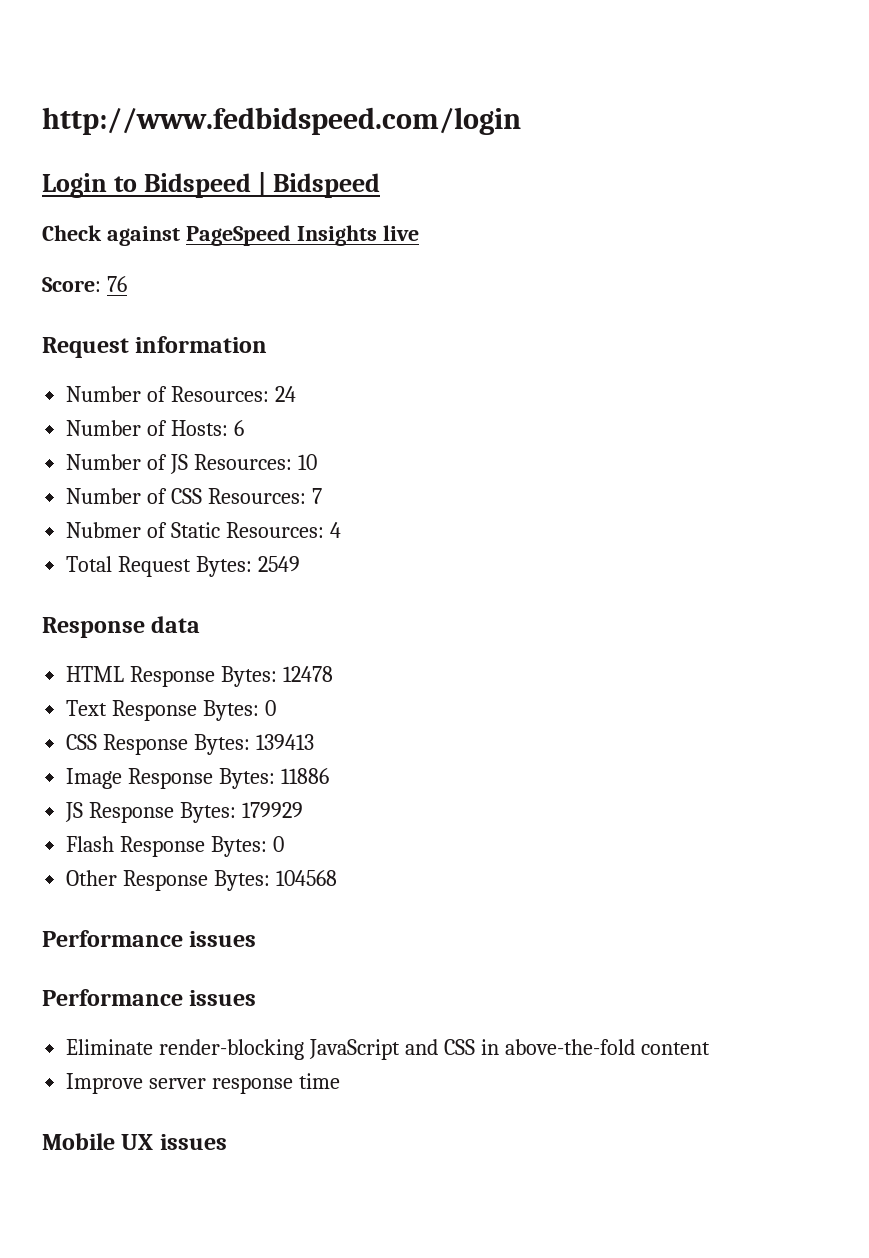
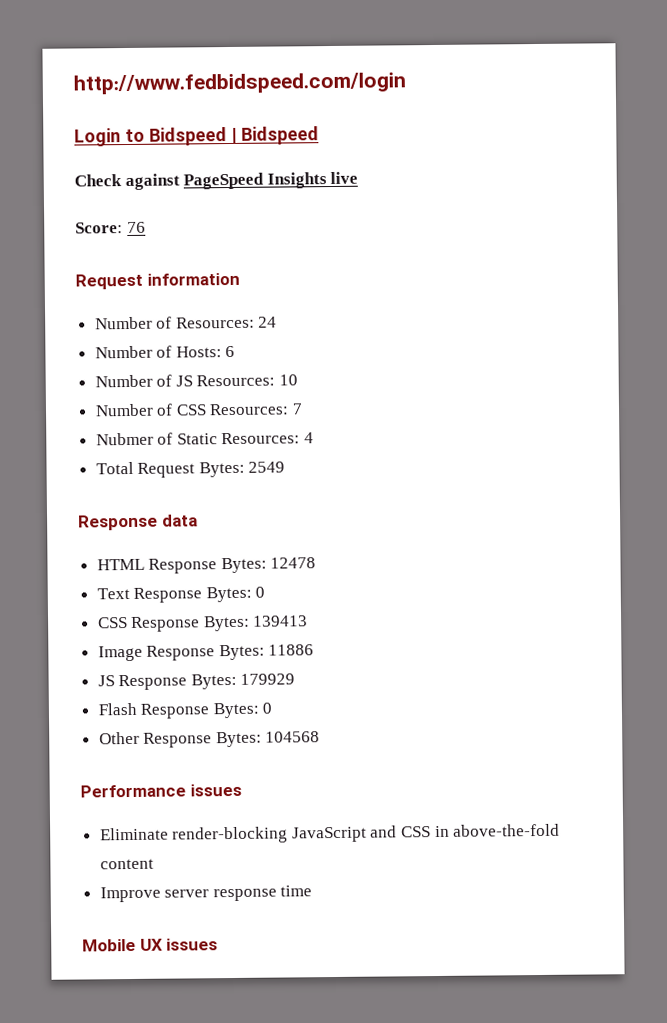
  Other Response Bytes: 104568
- Performance issues

